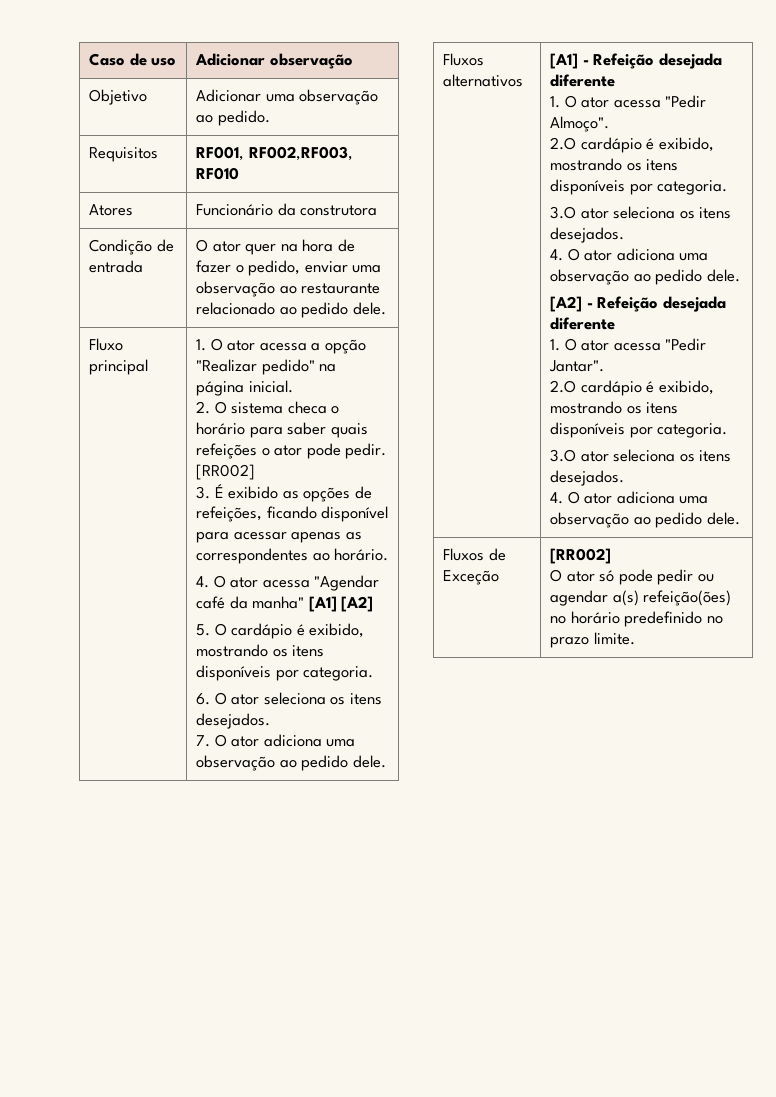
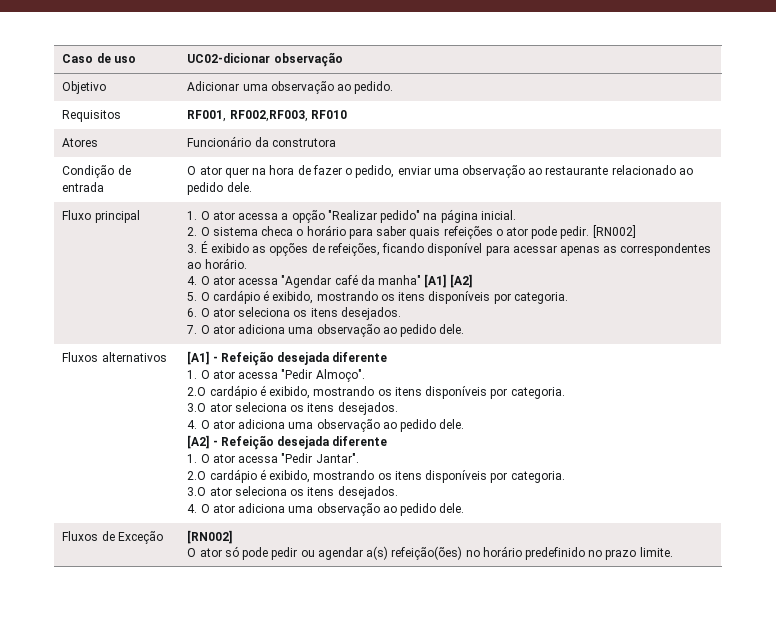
- Caso de uso | Adicionar observação
+ Caso de uso | UC02-dicionar observação
- 2. O sistema checa o horário para saber quais refeições o ator pode pedir. [RR002]
+ 2. O sistema checa o horário para saber quais refeições o ator pode pedir. [RN002]
- Fluxos de Exceção | [RR002]
+ Fluxos de Exceção | [RN002]

